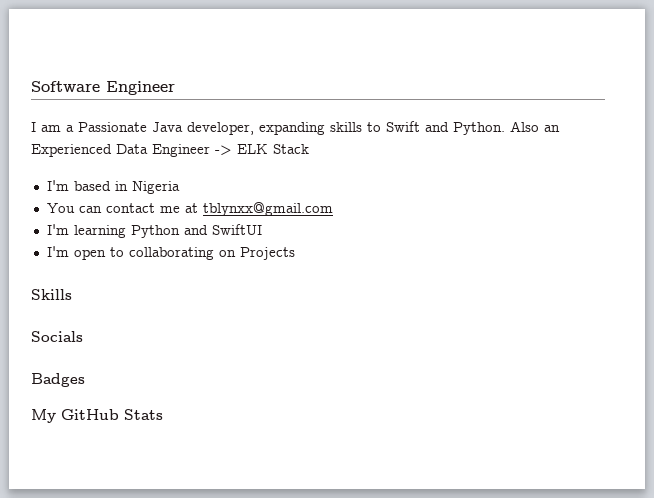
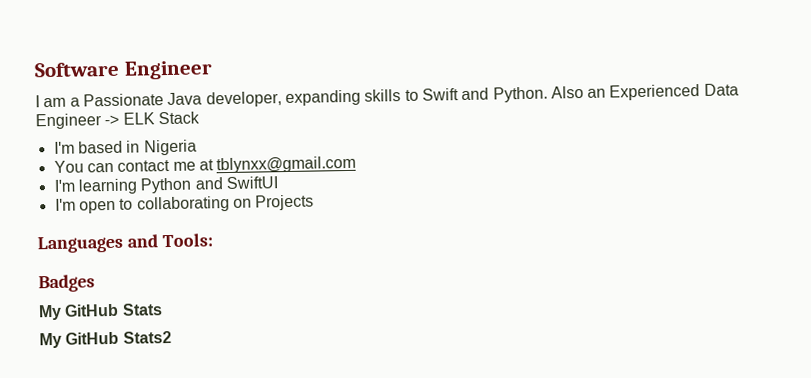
- Skills
- Socials
+ Languages and Tools:
+ My GitHub Stats2

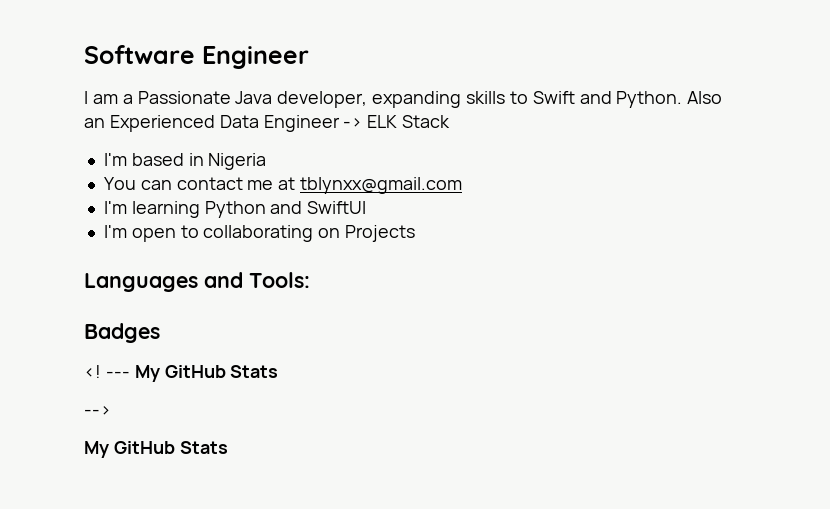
+ <! --- My GitHub Stats
+ -->
  My GitHub Stats
- My GitHub Stats2

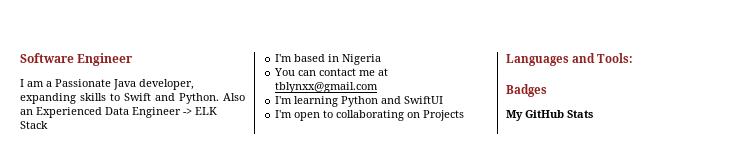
- <! --- My GitHub Stats
- -->

